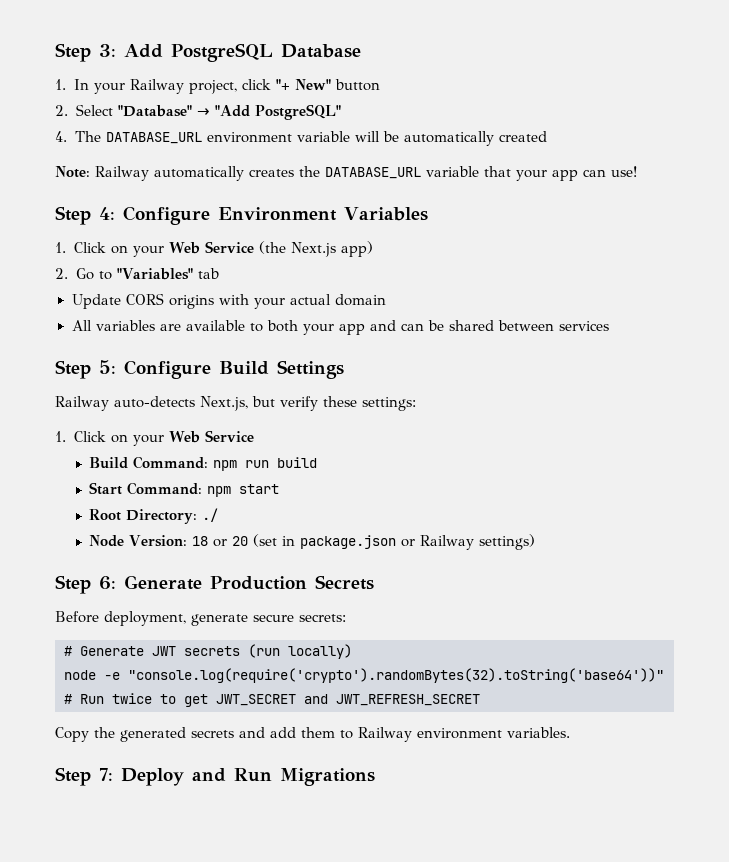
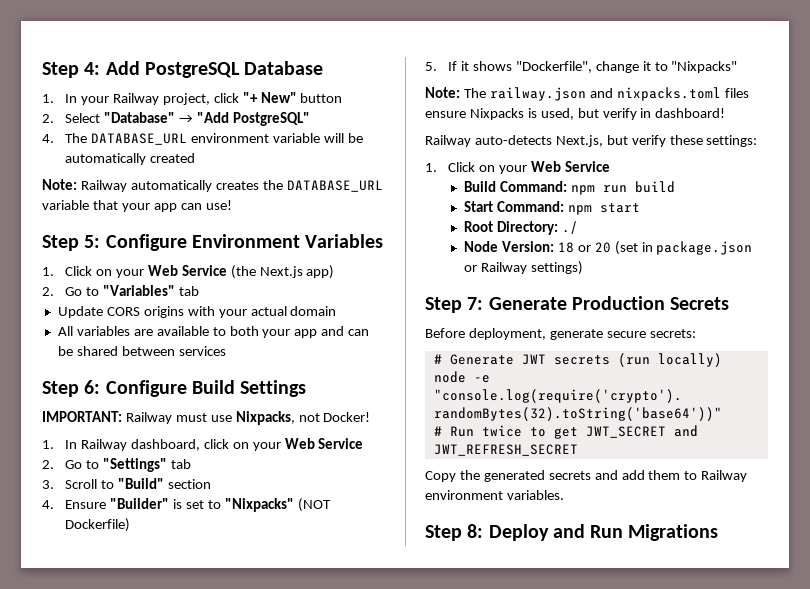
- Step 3: Add PostgreSQL Database
+ Step 4: Add PostgreSQL Database
- Step 4: Configure Environment Variables
+ Step 5: Configure Environment Variables
- Step 5: Configure Build Settings
+ Step 6: Configure Build Settings
+ IMPORTANT: Railway must use Nixpacks, not Docker!
+ 1. In Railway dashboard, click on your Web Service
+ 2. Go to "Settings" tab
+ 3. Scroll to "Build" section
+ 4. Ensure "Builder" is set to "Nixpacks" (NOT Dockerfile)
+ 5. If it shows "Dockerfile", change it to "Nixpacks"
+ Note: The railway.json and nixpacks.toml files ensure Nixpacks is used, but verify in dashboard!
- Step 6: Generate Production Secrets
+ Step 7: Generate Production Secrets
- Step 7: Deploy and Run Migrations
+ Step 8: Deploy and Run Migrations

